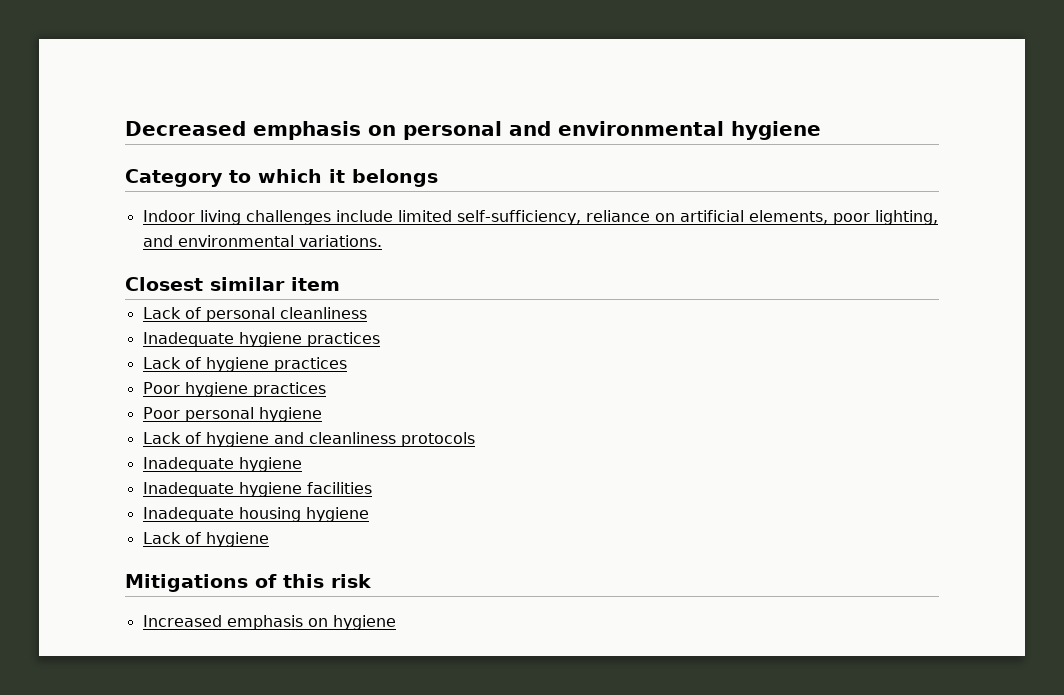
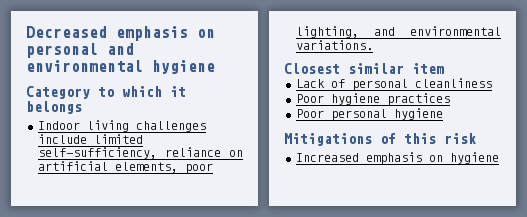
- Inadequate hygiene practices
- Lack of hygiene practices
- Lack of hygiene and cleanliness protocols
- Inadequate hygiene
- Inadequate hygiene facilities
- Inadequate housing hygiene
- Lack of hygiene

